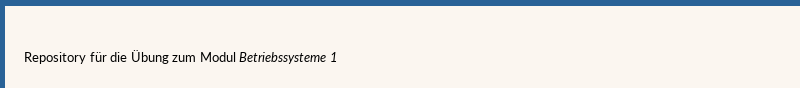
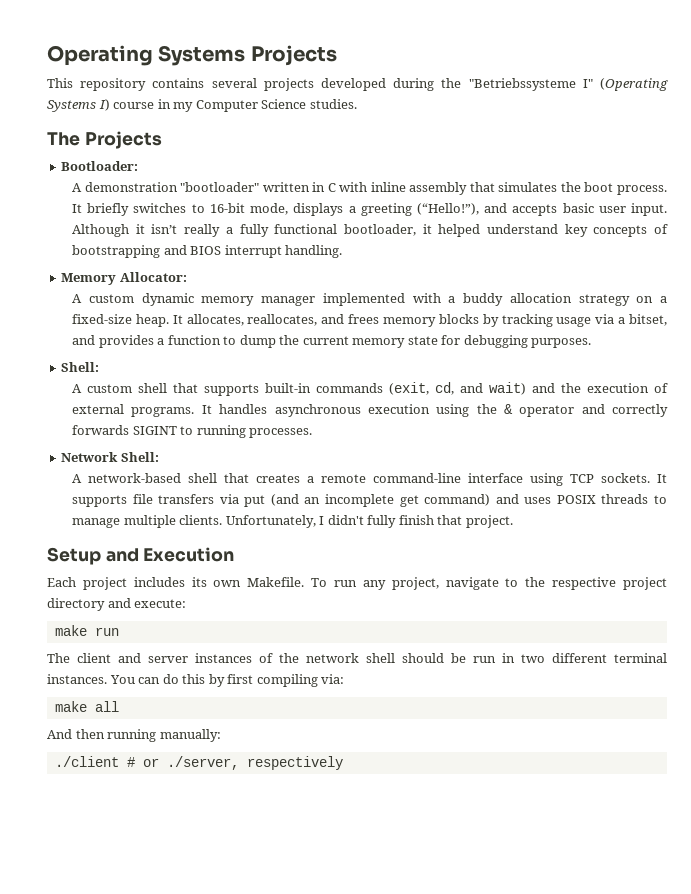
- Repository für die Übung zum Modul Betriebssysteme 1
+ Operating Systems Projects
+ This repository contains several projects developed during the "Betriebssysteme I" (Operating Systems I) course in my Computer Science studies.
+ The Projects
+ Bootloader:
+ A demonstration "bootloader" written in C with inline assembly that simulates the boot process. It briefly switches to 16-bit mode, displays a greeting (“Hello!”), and accepts basic user input. Although it isn’t really a fully functional bootloader, it helped understand key concepts of bootstrapping and BIOS interrupt handling.
+ Memory Allocator:
+ A custom dynamic memory manager implemented with a buddy allocation strategy on a fixed-size heap. It allocates, reallocates, and frees memory blocks by tracking usage via a bitset, and provides a function to dump the current memory state for debugging purposes.
+ Shell:
+ A custom shell that supports built-in commands (exit, cd, and wait) and the execution of external programs. It handles asynchronous execution using the & operator and correctly forwards SIGINT to running processes.
+ Network Shell:
+ A network-based shell that creates a remote command-line interface using TCP sockets. It supports file transfers via put (and an incomplete get command) and uses POSIX threads to manage multiple clients. Unfortunately, I didn't fully finish that project.
+ Setup and Execution
+ Each project includes its own Makefile. To run any project, navigate to the respective project directory and execute:
+ make run
+ The client and server instances of the network shell should be run in two different terminal instances. You can do this by first compiling via:
+ make all
+ And then running manually:
+ ./client # or ./server, respectively

